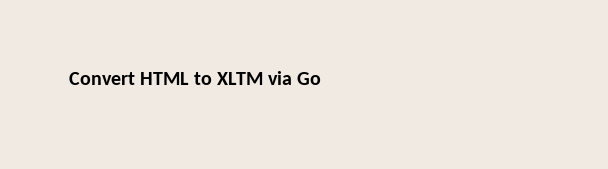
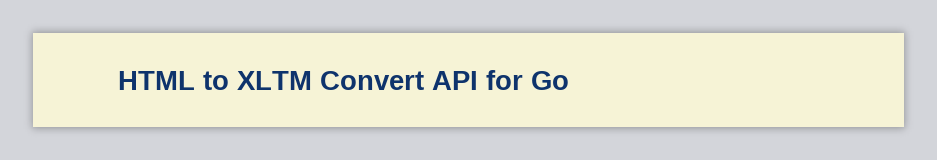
- Convert HTML to XLTM via Go
+ HTML to XLTM Convert API for Go

